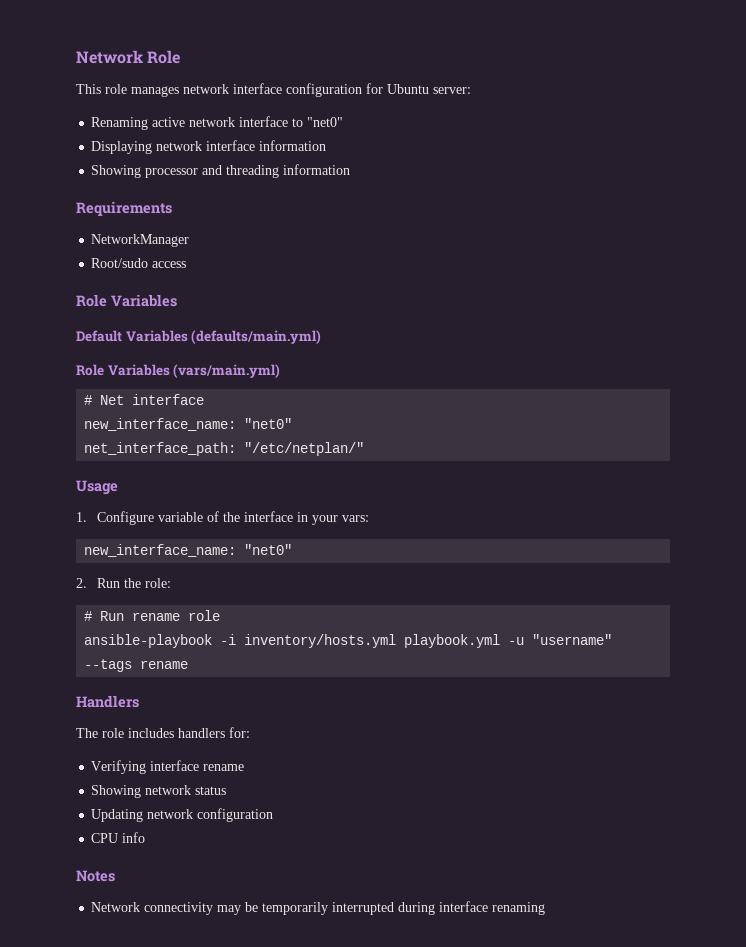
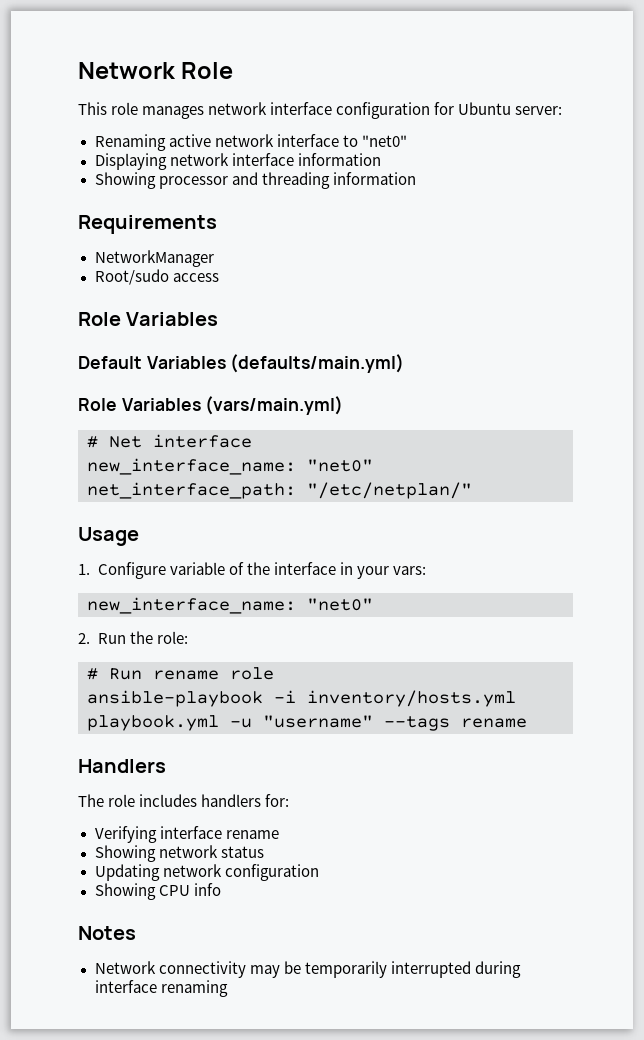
- CPU info
+ Showing CPU info

